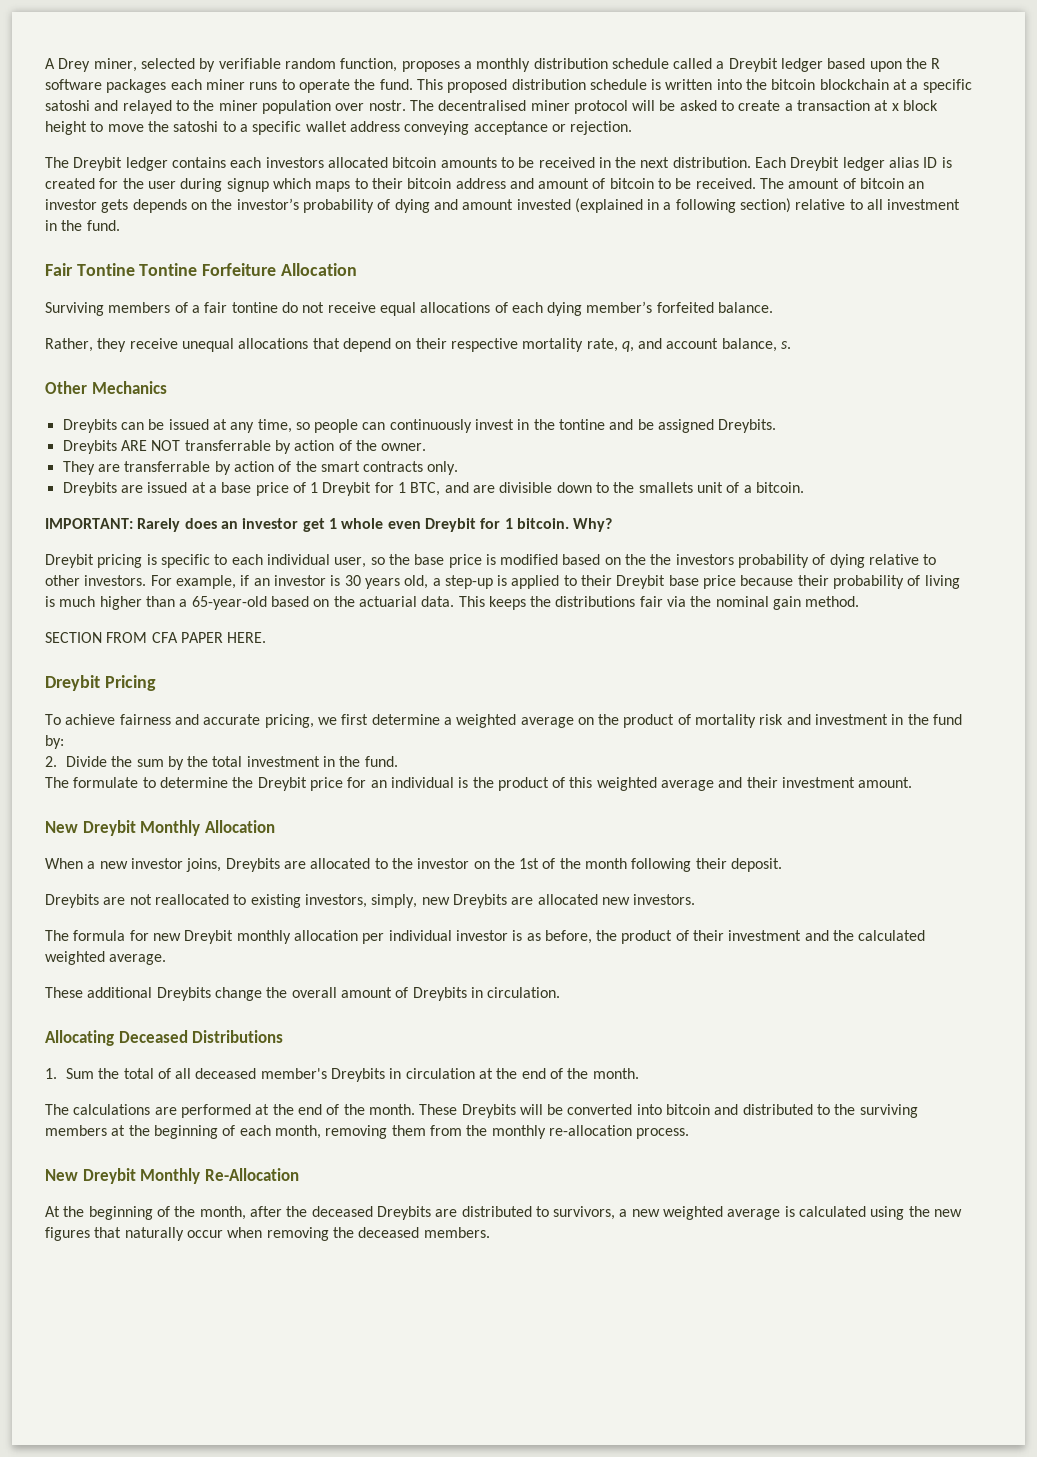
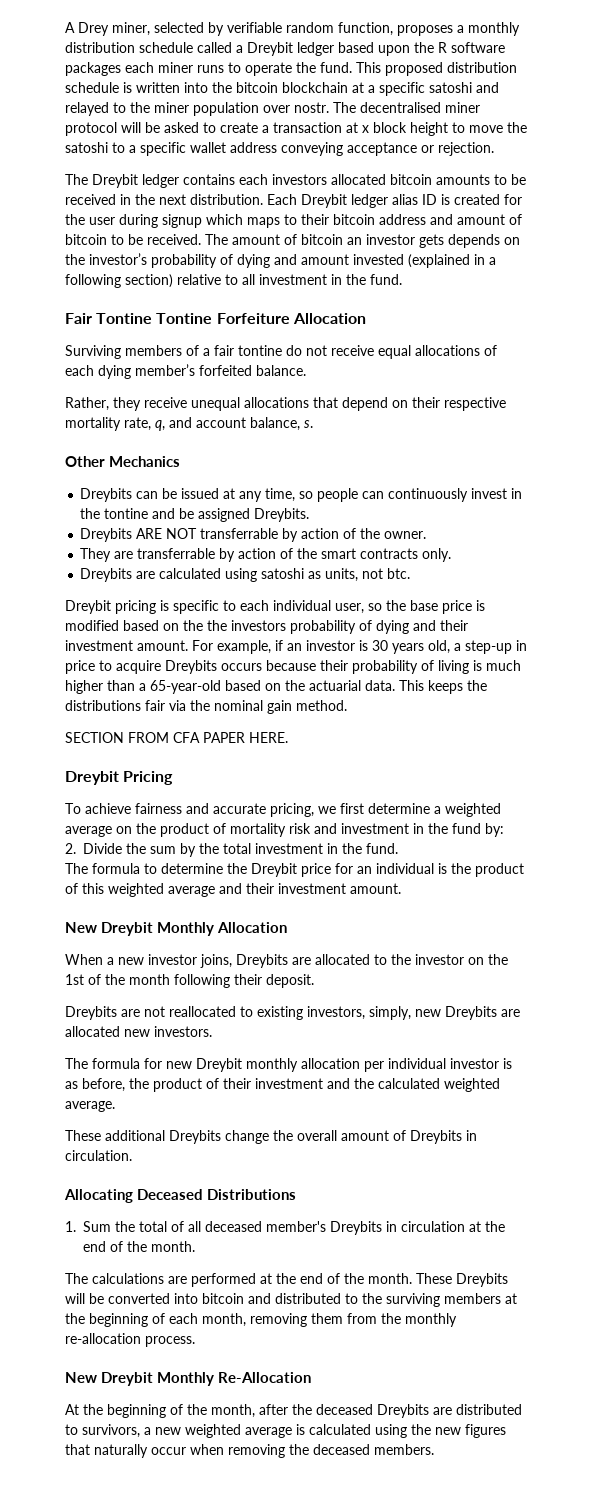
- Dreybits are issued at a base price of 1 Dreybit for 1 BTC, and are divisible down to the smallets unit of a bitcoin.
- IMPORTANT: Rarely does an investor get 1 whole even Dreybit for 1 bitcoin. Why?
+ Dreybits are calculated using satoshi as units, not btc.
- Dreybit pricing is specific to each individual user, so the base price is modified based on the the investors probability of dying relative to other investors.
+ Dreybit pricing is specific to each individual user, so the base price is modified based on the the investors probability of dying and their investment amount.
- For example, if an investor is 30 years old, a step-up is applied to their Dreybit base price because their probability of living is much higher than a 65-year-old based on the actuarial data.
+ For example, if an investor is 30 years old, a step-up in price to acquire Dreybits occurs because their probability of living is much higher than a 65-year-old based on the actuarial data.
- The formulate to determine the Dreybit price for an individual is the product of this weighted average and their investment amount.
+ The formula to determine the Dreybit price for an individual is the product of this weighted average and their investment amount.

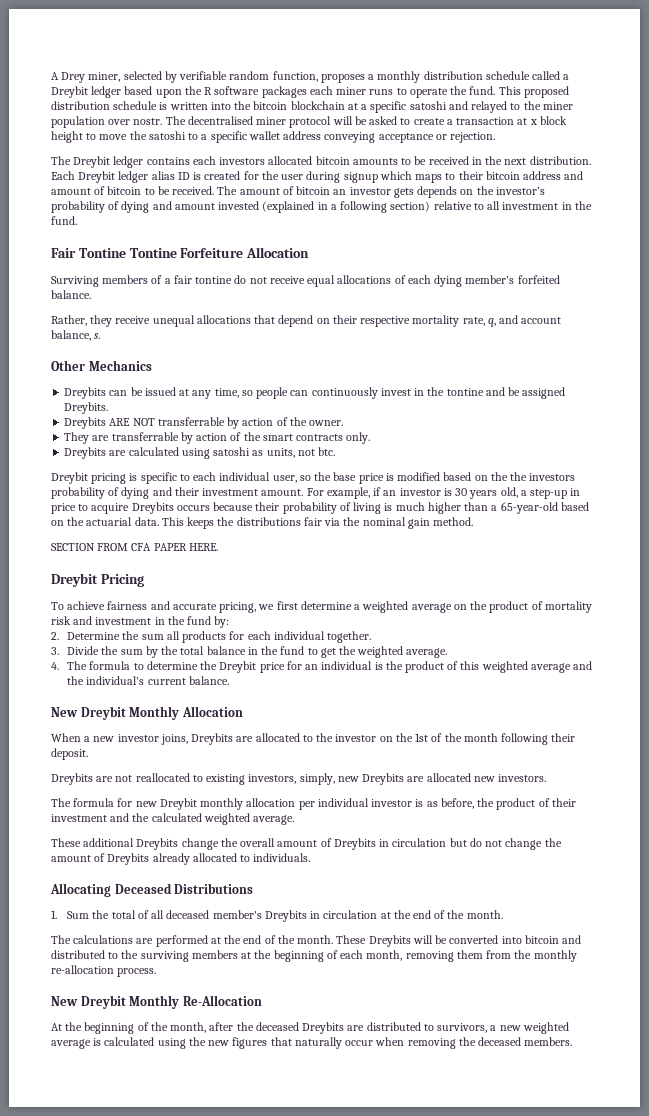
- 2. Divide the sum by the total investment in the fund.
- The formula to determine the Dreybit price for an individual is the product of this weighted average and their investment amount.
+ 2. Determine the sum all products for each individual together.
+ 3. Divide the sum by the total balance in the fund to get the weighted average.
+ 4. The formula to determine the Dreybit price for an individual is the product of this weighted average and the individual's current balance.
- These additional Dreybits change the overall amount of Dreybits in circulation.
+ These additional Dreybits change the overall amount of Dreybits in circulation but do not change the amount of Dreybits already allocated to individuals.

